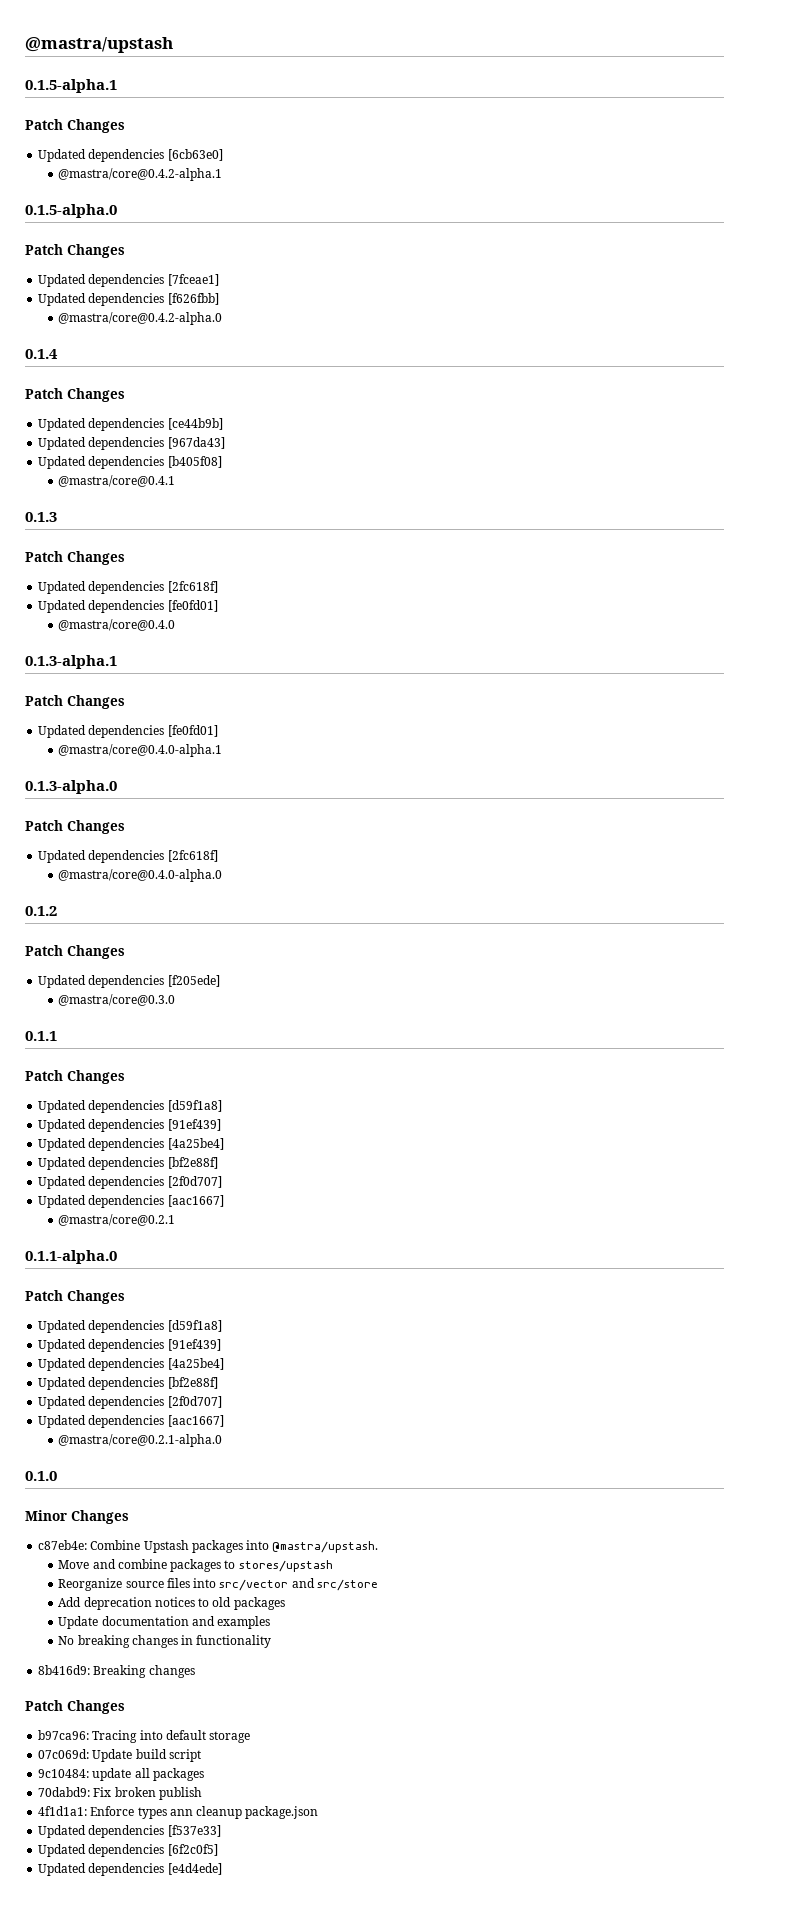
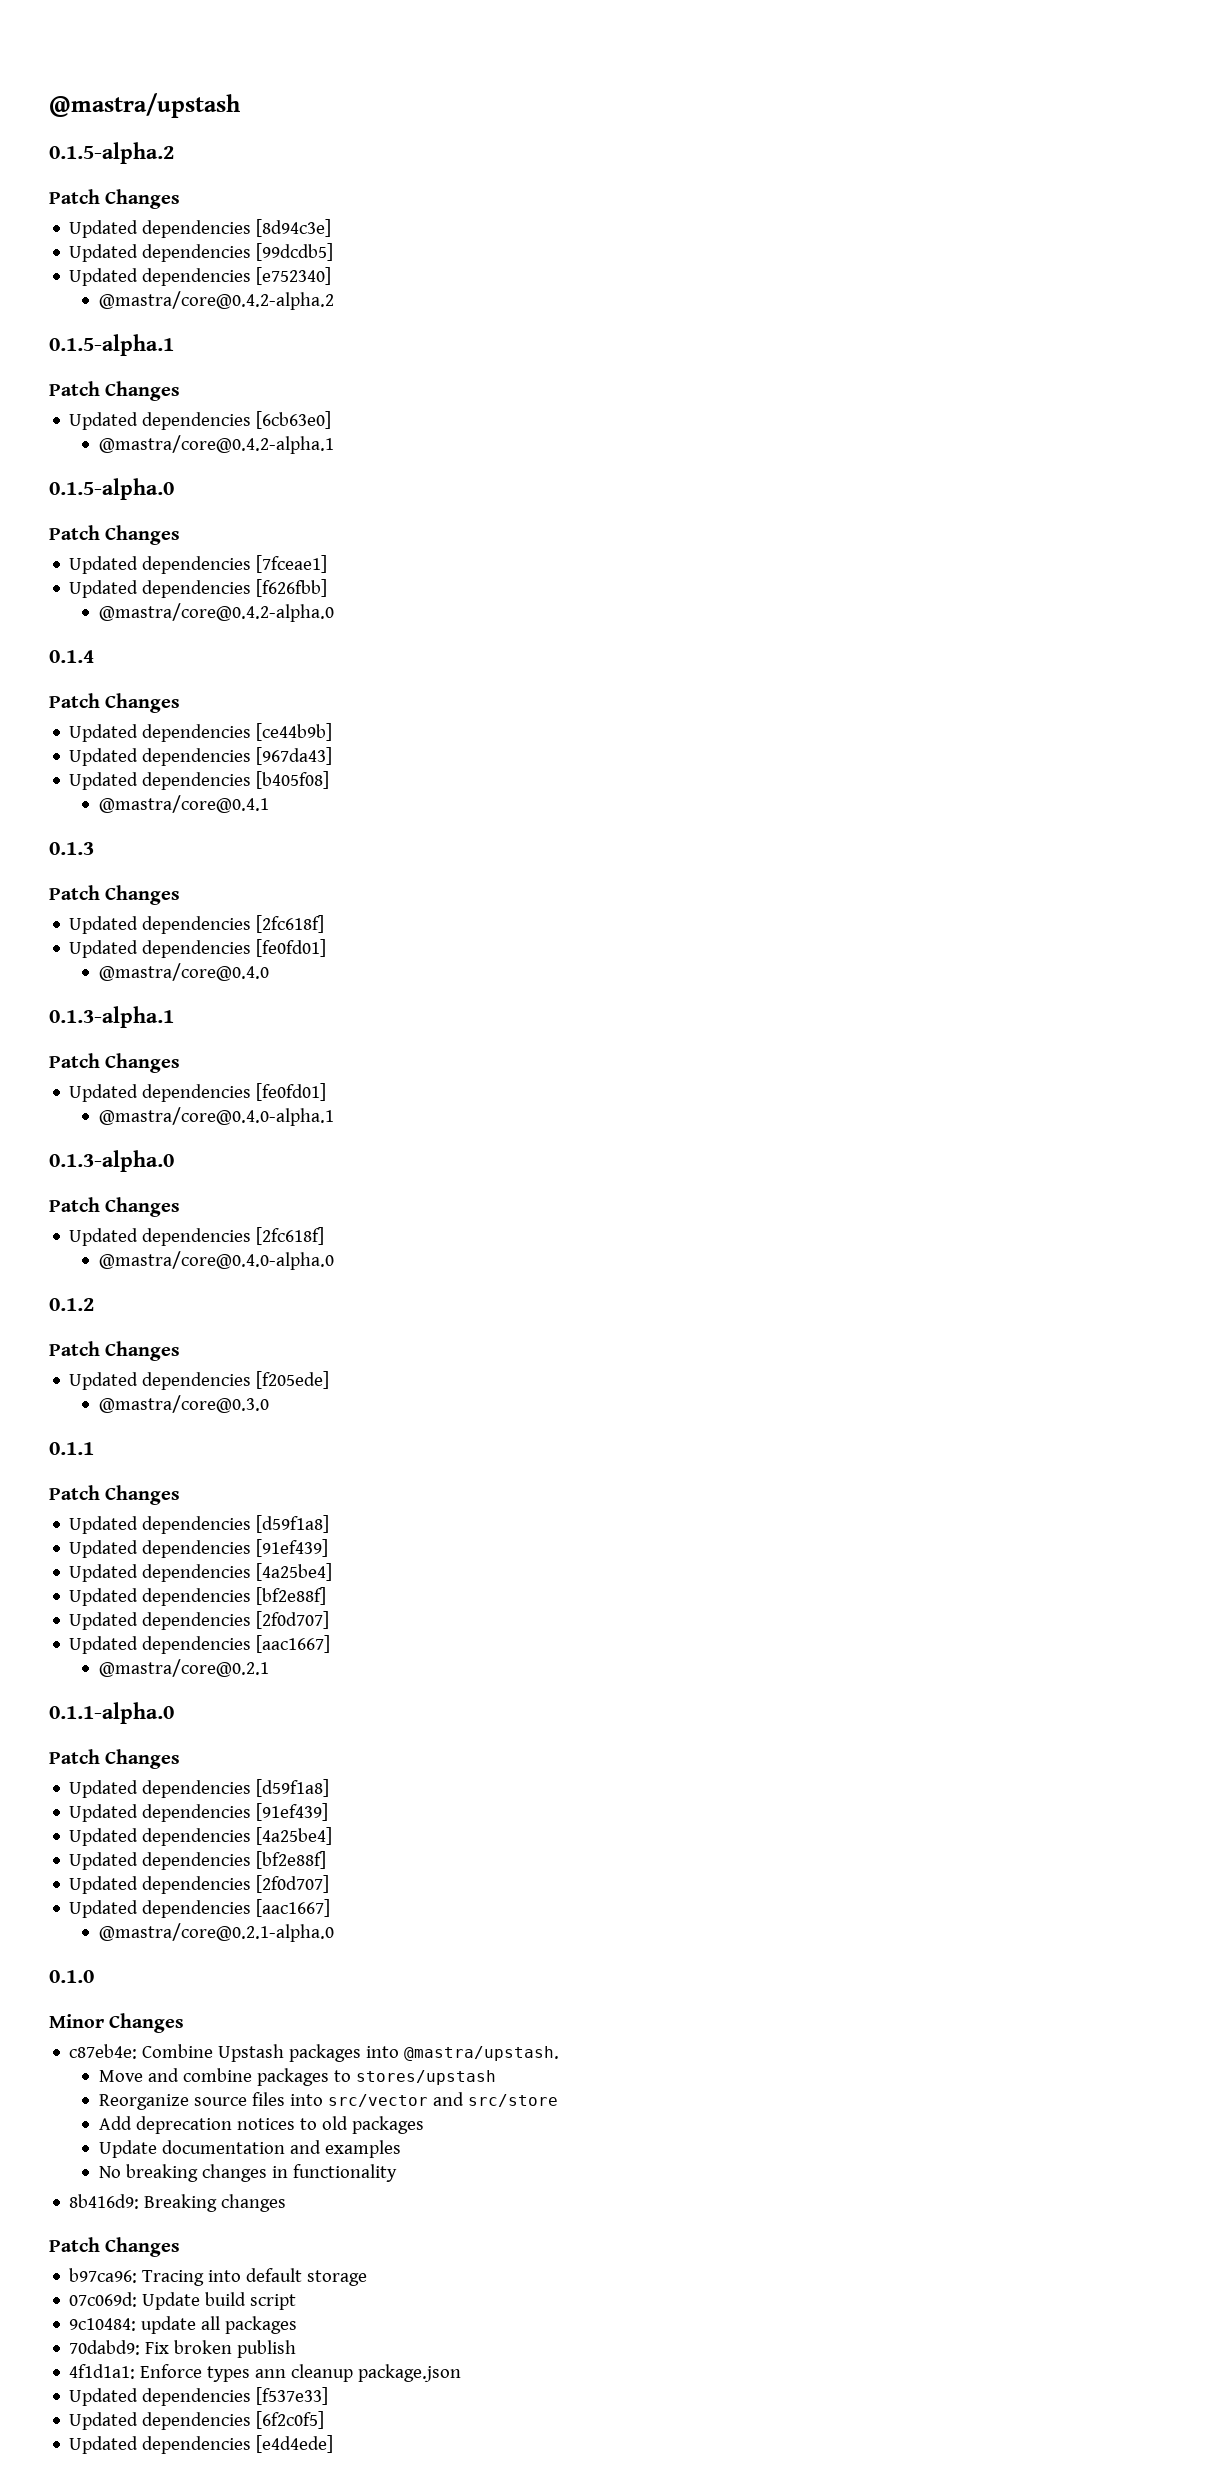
+ 0.1.5-alpha.2
+ Patch Changes
+ Updated dependencies [8d94c3e]
+ Updated dependencies [99dcdb5]
+ Updated dependencies [e752340]
+ @mastra/core@0.4.2-alpha.2

